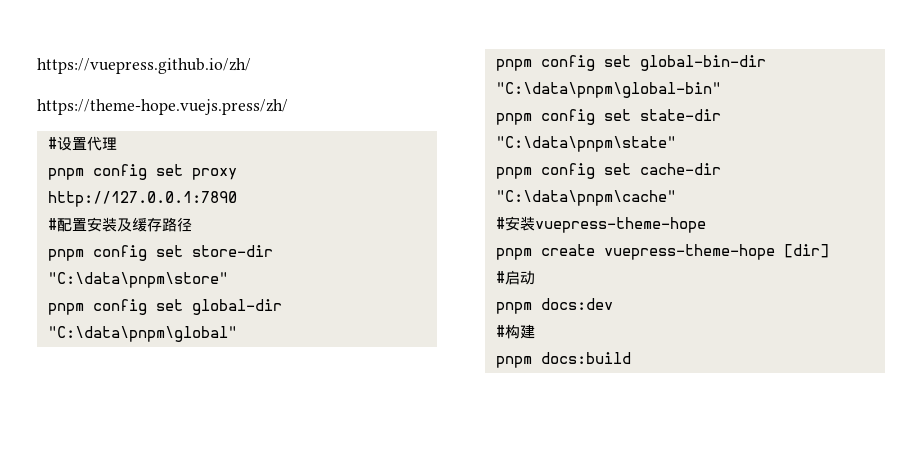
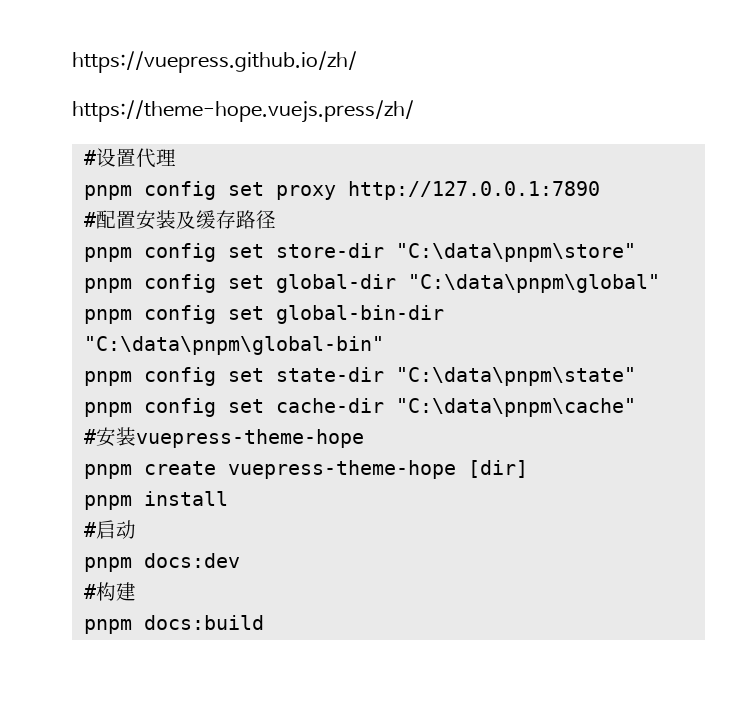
+ pnpm install

